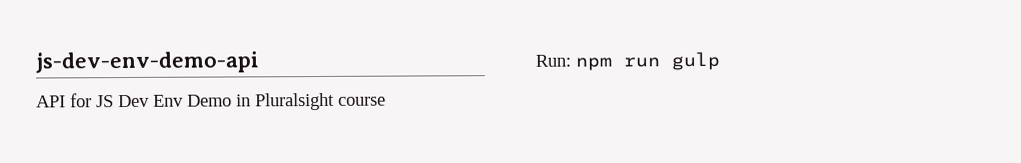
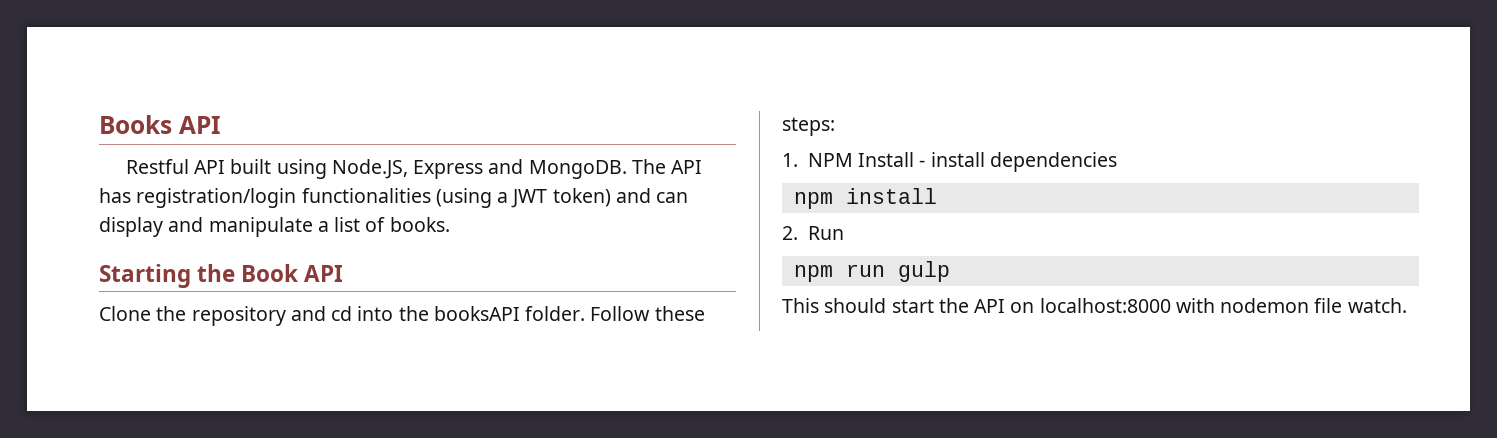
- js-dev-env-demo-api
- API for JS Dev Env Demo in Pluralsight course
- Run: npm run gulp
+ Books API
+ Restful API built using Node.JS, Express and MongoDB. The API has registration/login functionalities (using a JWT token) and can display and manipulate a list of books.
+ Starting the Book API
+ Clone the repository and cd into the booksAPI folder. Follow these steps:
+ 1. NPM Install - install dependencies
+ npm install
+ 2. Run
+ npm run gulp
+ This should start the API on localhost:8000 with nodemon file watch.

